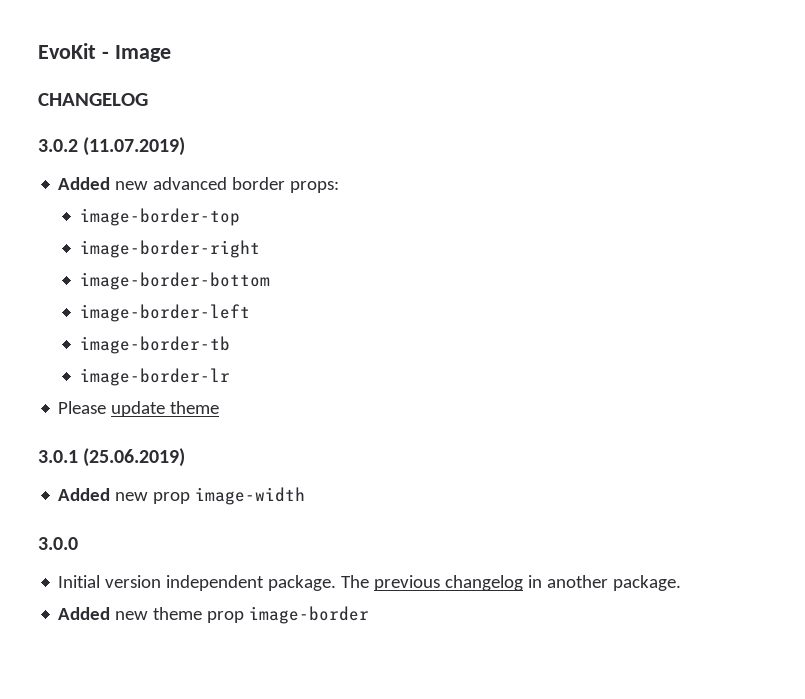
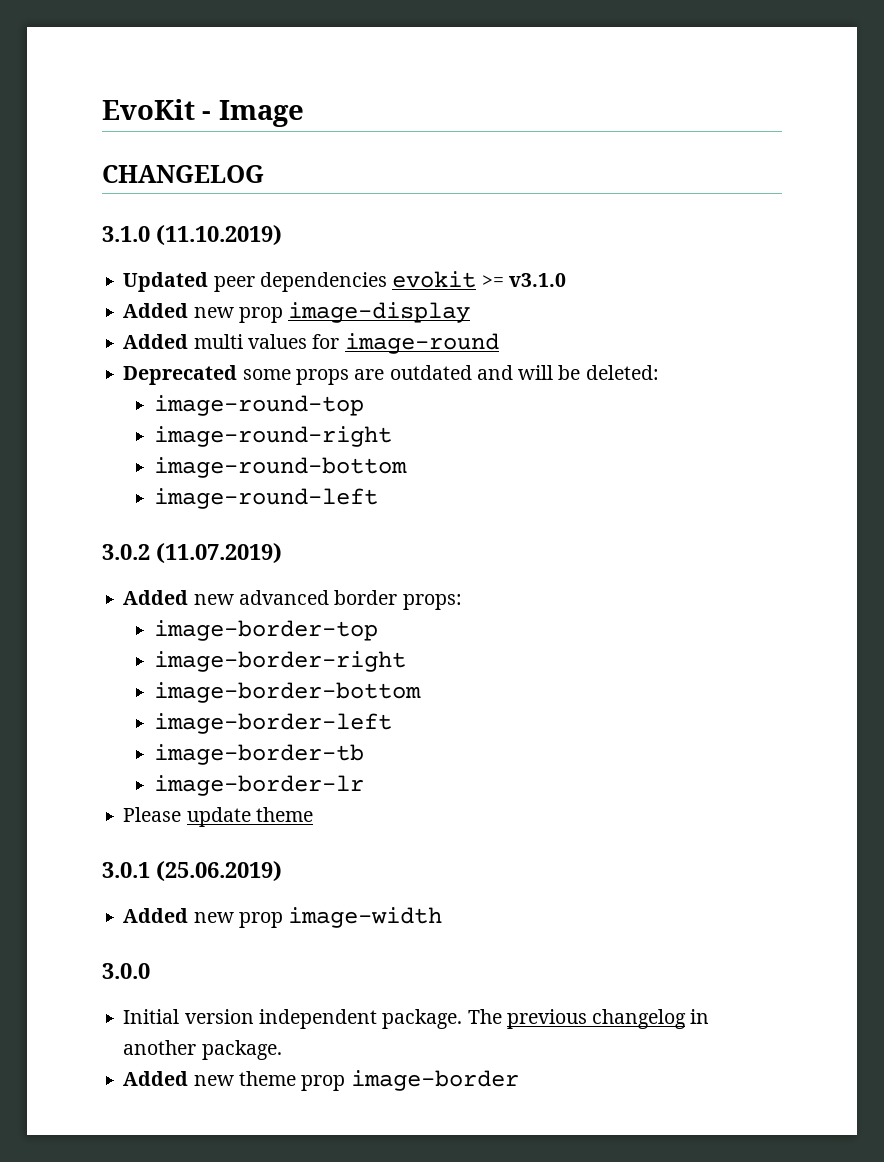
+ 3.1.0 (11.10.2019)
+ Updated peer dependencies evokit >= v3.1.0
+ Added new prop image-display
+ Added multi values for image-round
+ Deprecated some props are outdated and will be deleted:
+ image-round-top
+ image-round-right
+ image-round-bottom
+ image-round-left

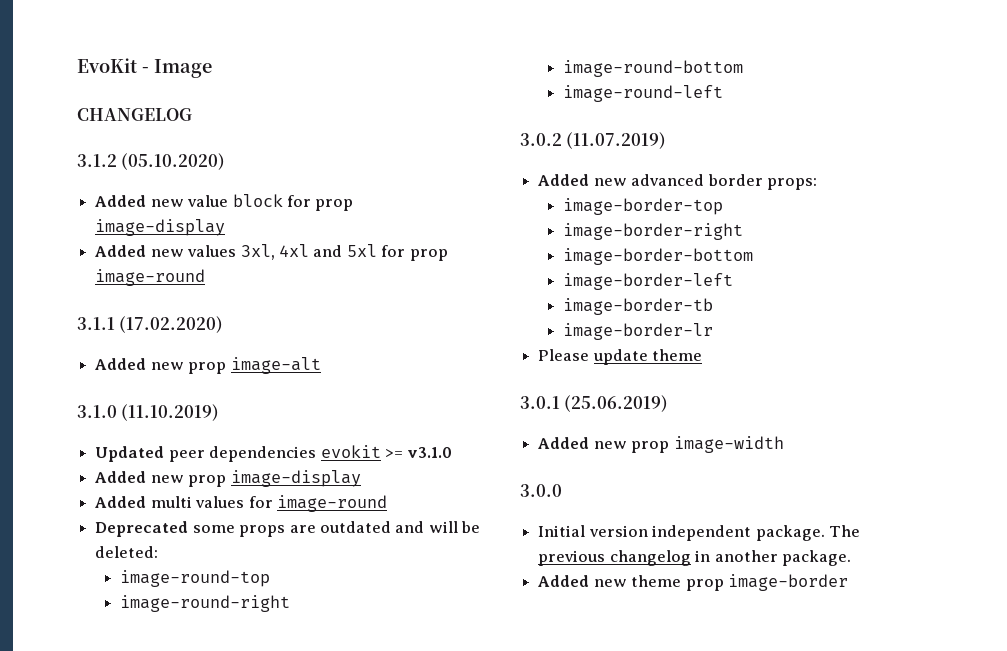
+ 3.1.2 (05.10.2020)
+ Added new value block for prop image-display
+ Added new values 3xl, 4xl and 5xl for prop image-round
+ 3.1.1 (17.02.2020)
+ Added new prop image-alt

